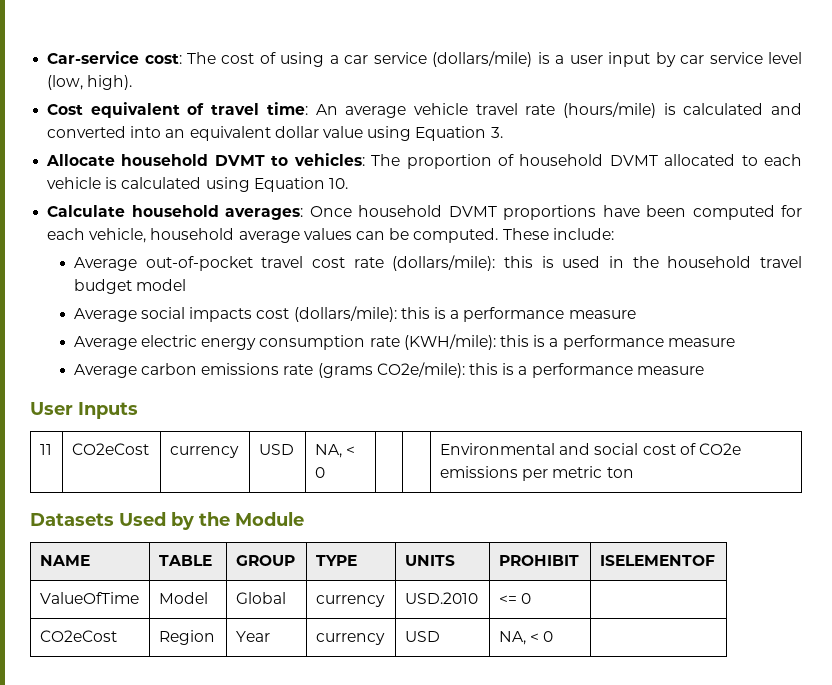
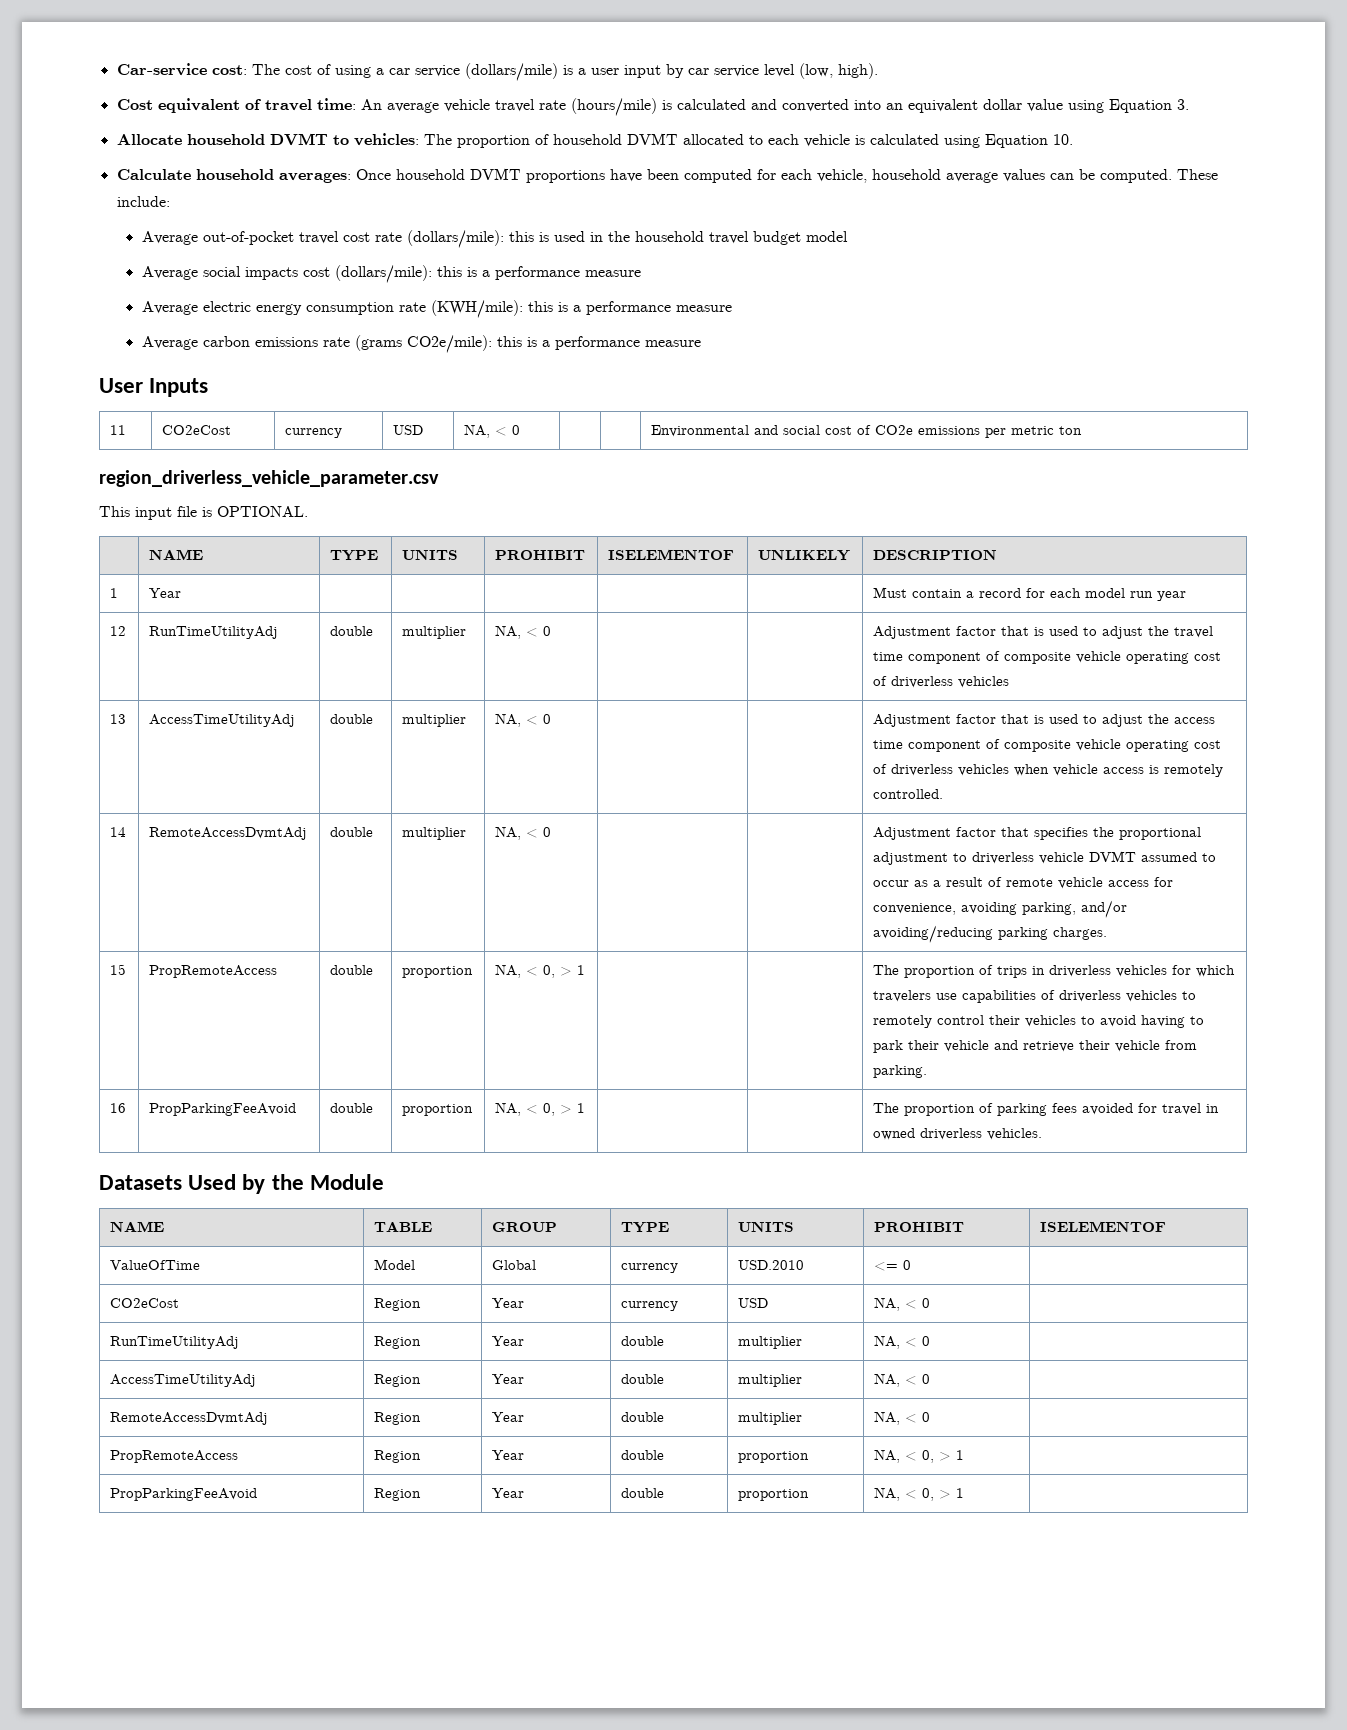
+ region_driverless_vehicle_parameter.csv
+ This input file is OPTIONAL.
+ | NAME | TYPE | UNITS | PROHIBIT | ISELEMENTOF | UNLIKELY | DESCRIPTION
+ 1 | Year | | | | | | Must contain a record for each model run year
+ 12 | RunTimeUtilityAdj | double | multiplier | NA, < 0 | | | Adjustment factor that is used to adjust the travel time component of composite vehicle operating cost of driverless vehicles
+ 13 | AccessTimeUtilityAdj | double | multiplier | NA, < 0 | | | Adjustment factor that is used to adjust the access time component of composite vehicle operating cost of driverless vehicles when vehicle access is remotely controlled.
+ 14 | RemoteAccessDvmtAdj | double | multiplier | NA, < 0 | | | Adjustment factor that specifies the proportional adjustment to driverless vehicle DVMT assumed to occur as a result of remote vehicle access for convenience, avoiding parking, and/or avoiding/reducing parking charges.
+ 15 | PropRemoteAccess | double | proportion | NA, < 0, > 1 | | | The proportion of trips in driverless vehicles for which travelers use capabilities of driverless vehicles to remotely control their vehicles to avoid having to park their vehicle and retrieve their vehicle from parking.
+ 16 | PropParkingFeeAvoid | double | proportion | NA, < 0, > 1 | | | The proportion of parking fees avoided for travel in owned driverless vehicles.
+ RunTimeUtilityAdj | Region | Year | double | multiplier | NA, < 0 |
+ AccessTimeUtilityAdj | Region | Year | double | multiplier | NA, < 0 |
+ RemoteAccessDvmtAdj | Region | Year | double | multiplier | NA, < 0 |
+ PropRemoteAccess | Region | Year | double | proportion | NA, < 0, > 1 |
+ PropParkingFeeAvoid | Region | Year | double | proportion | NA, < 0, > 1 |

